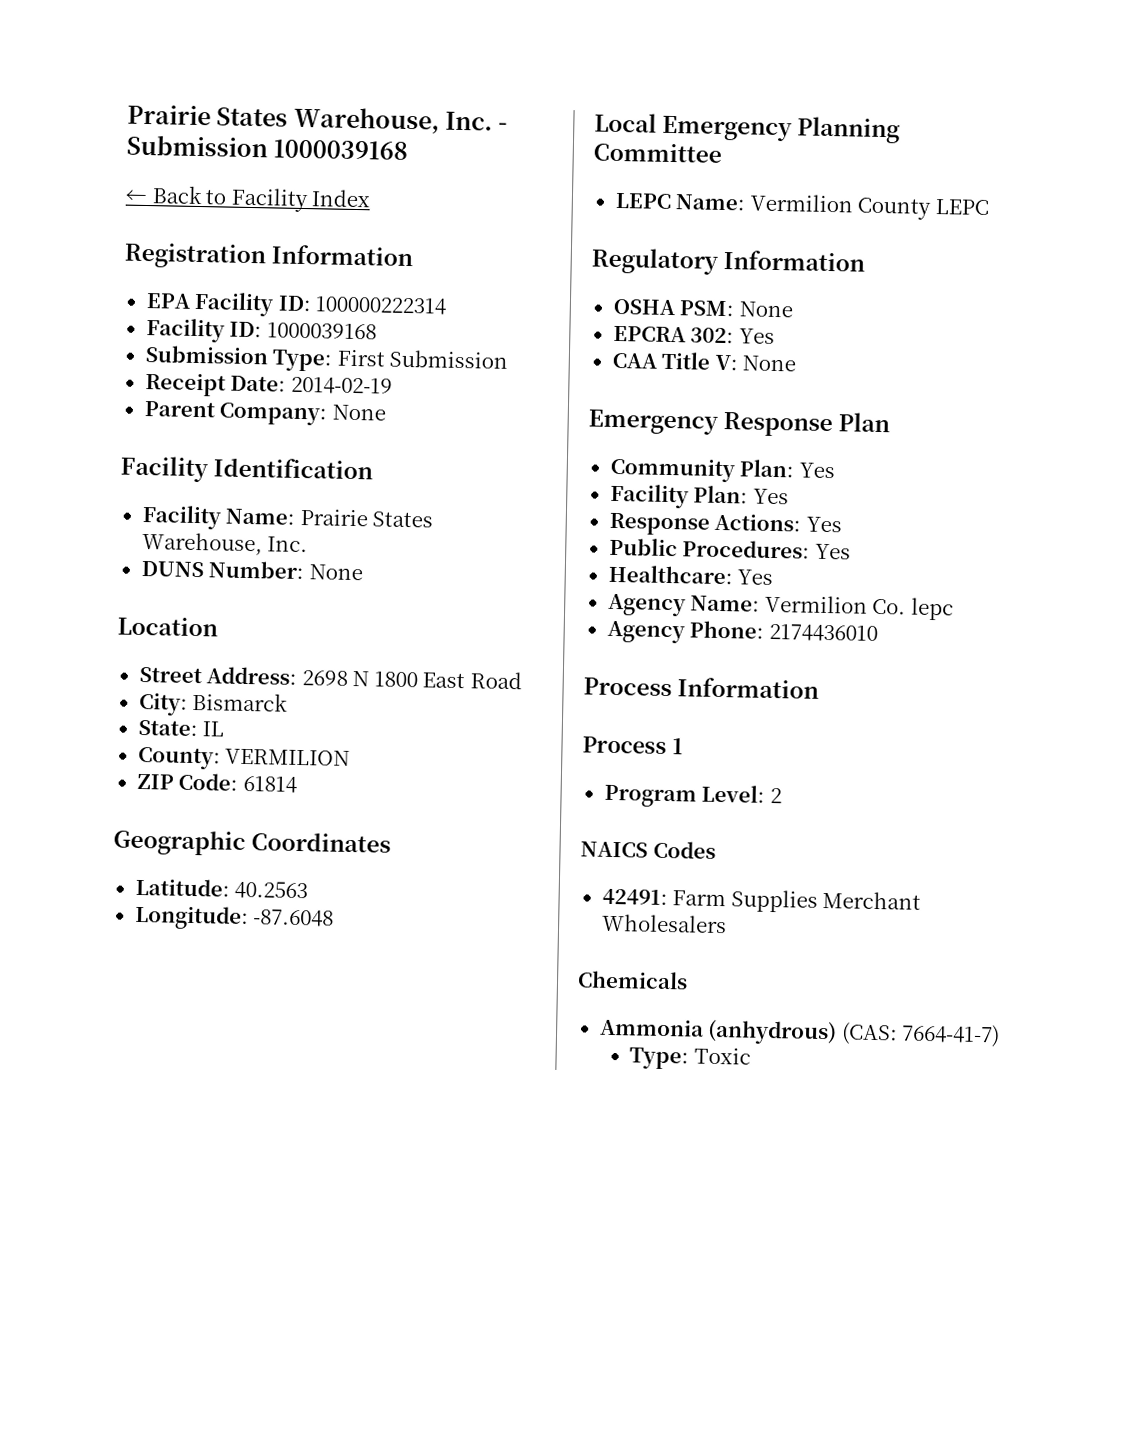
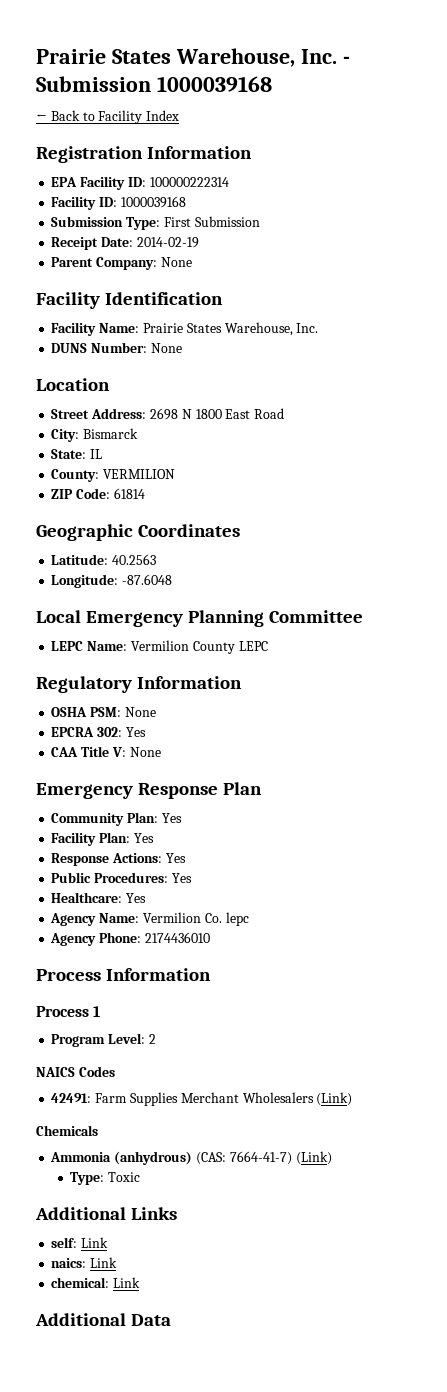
- 42491: Farm Supplies Merchant Wholesalers
+ 42491: Farm Supplies Merchant Wholesalers (Link)
- Ammonia (anhydrous) (CAS: 7664-41-7)
+ Ammonia (anhydrous) (CAS: 7664-41-7) (Link)
+ Additional Links
+ self: Link
+ naics: Link
+ chemical: Link
+ Additional Data

